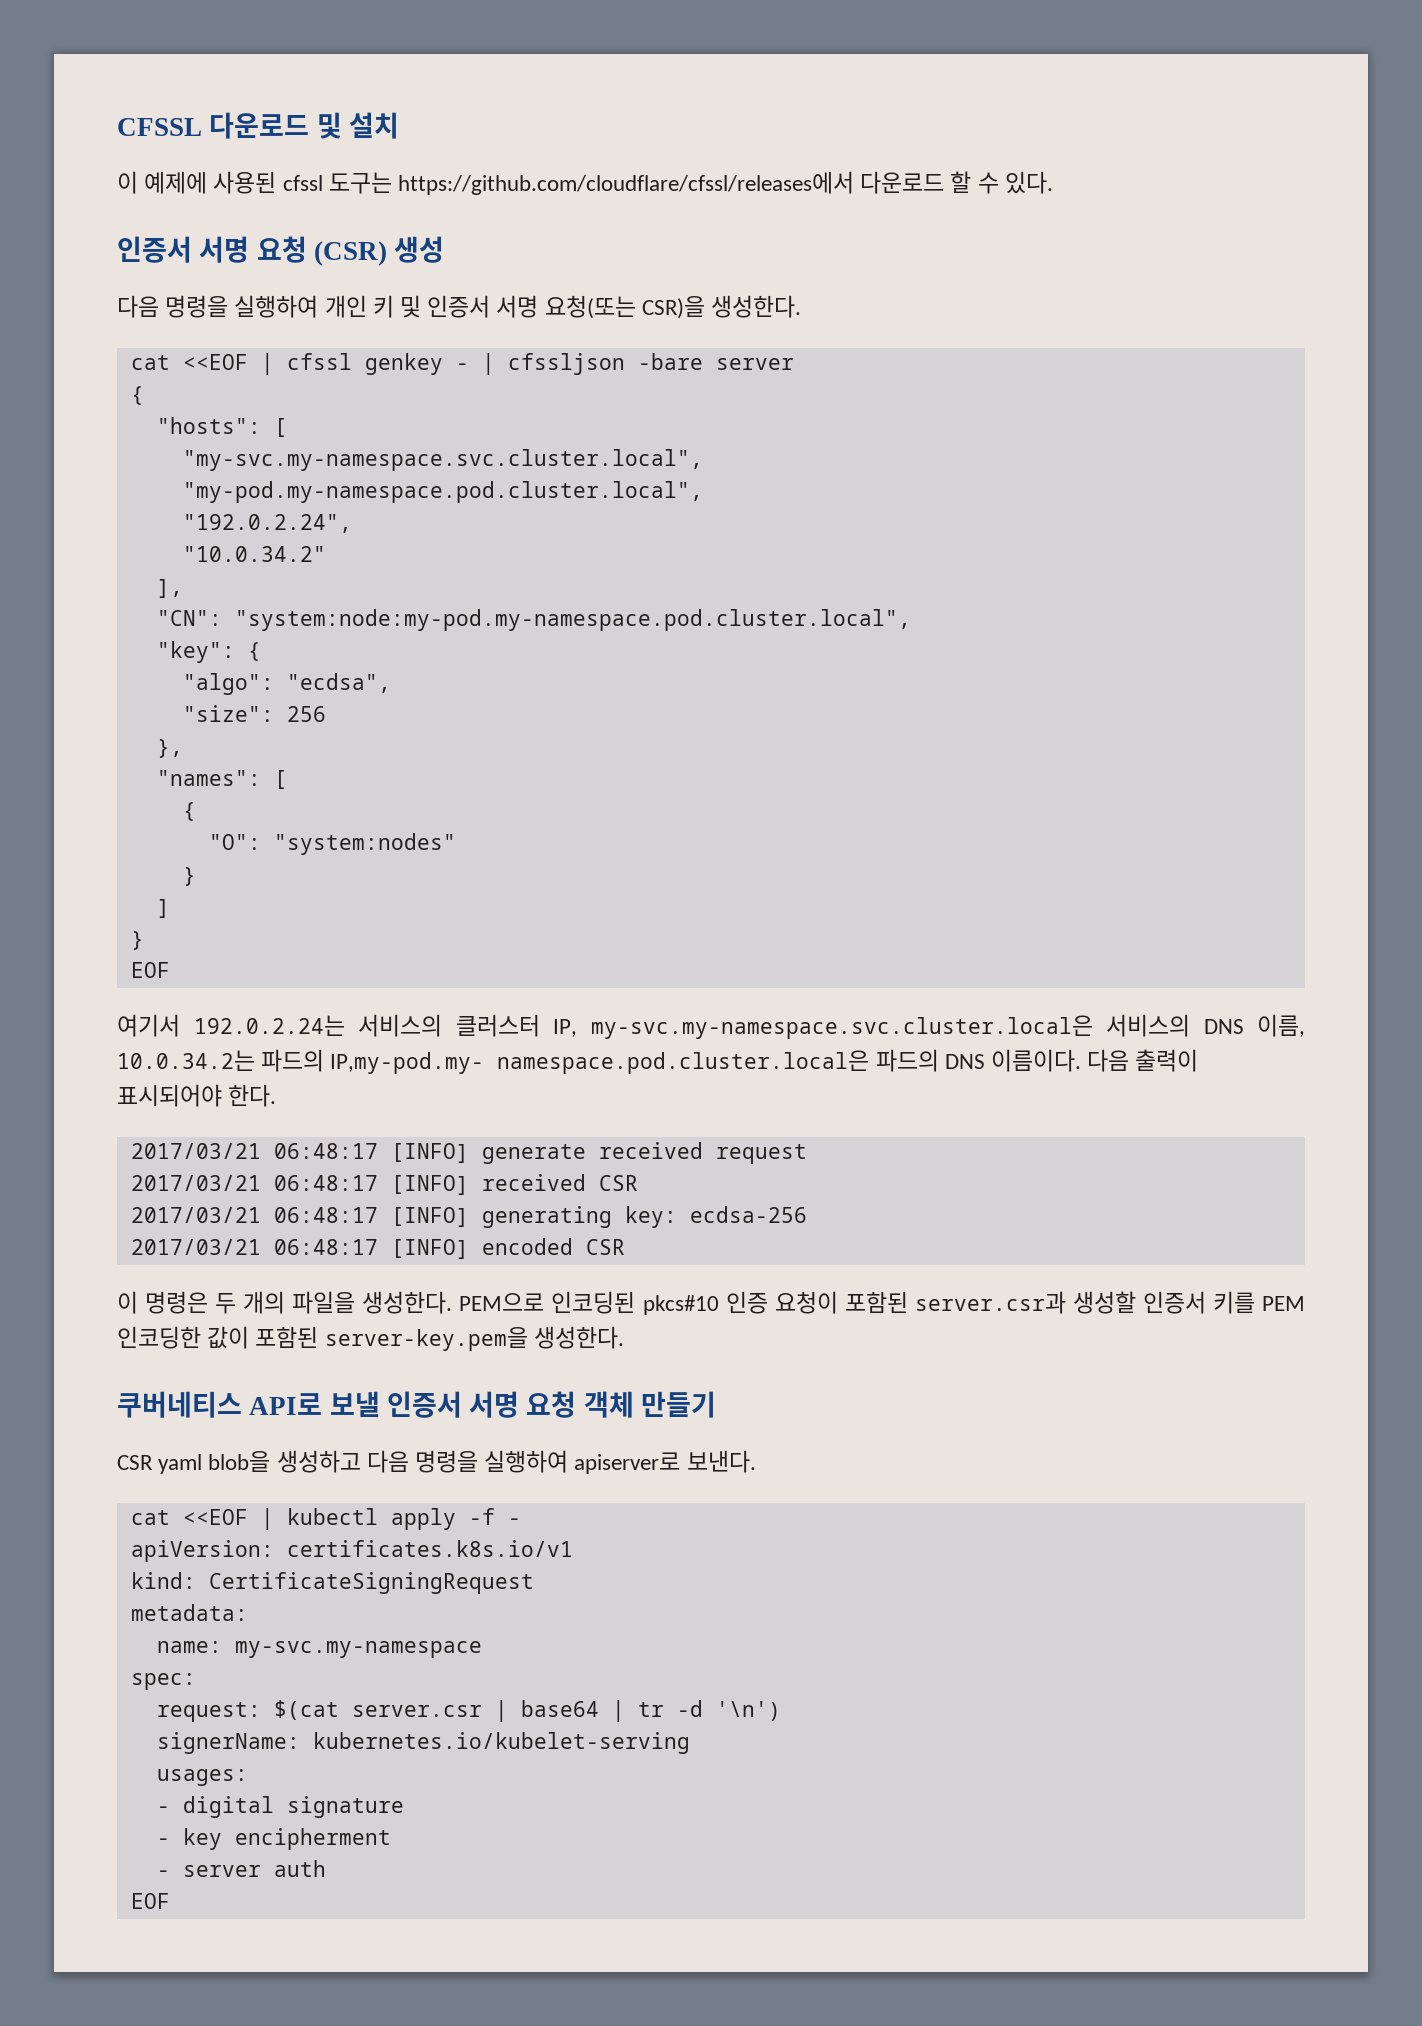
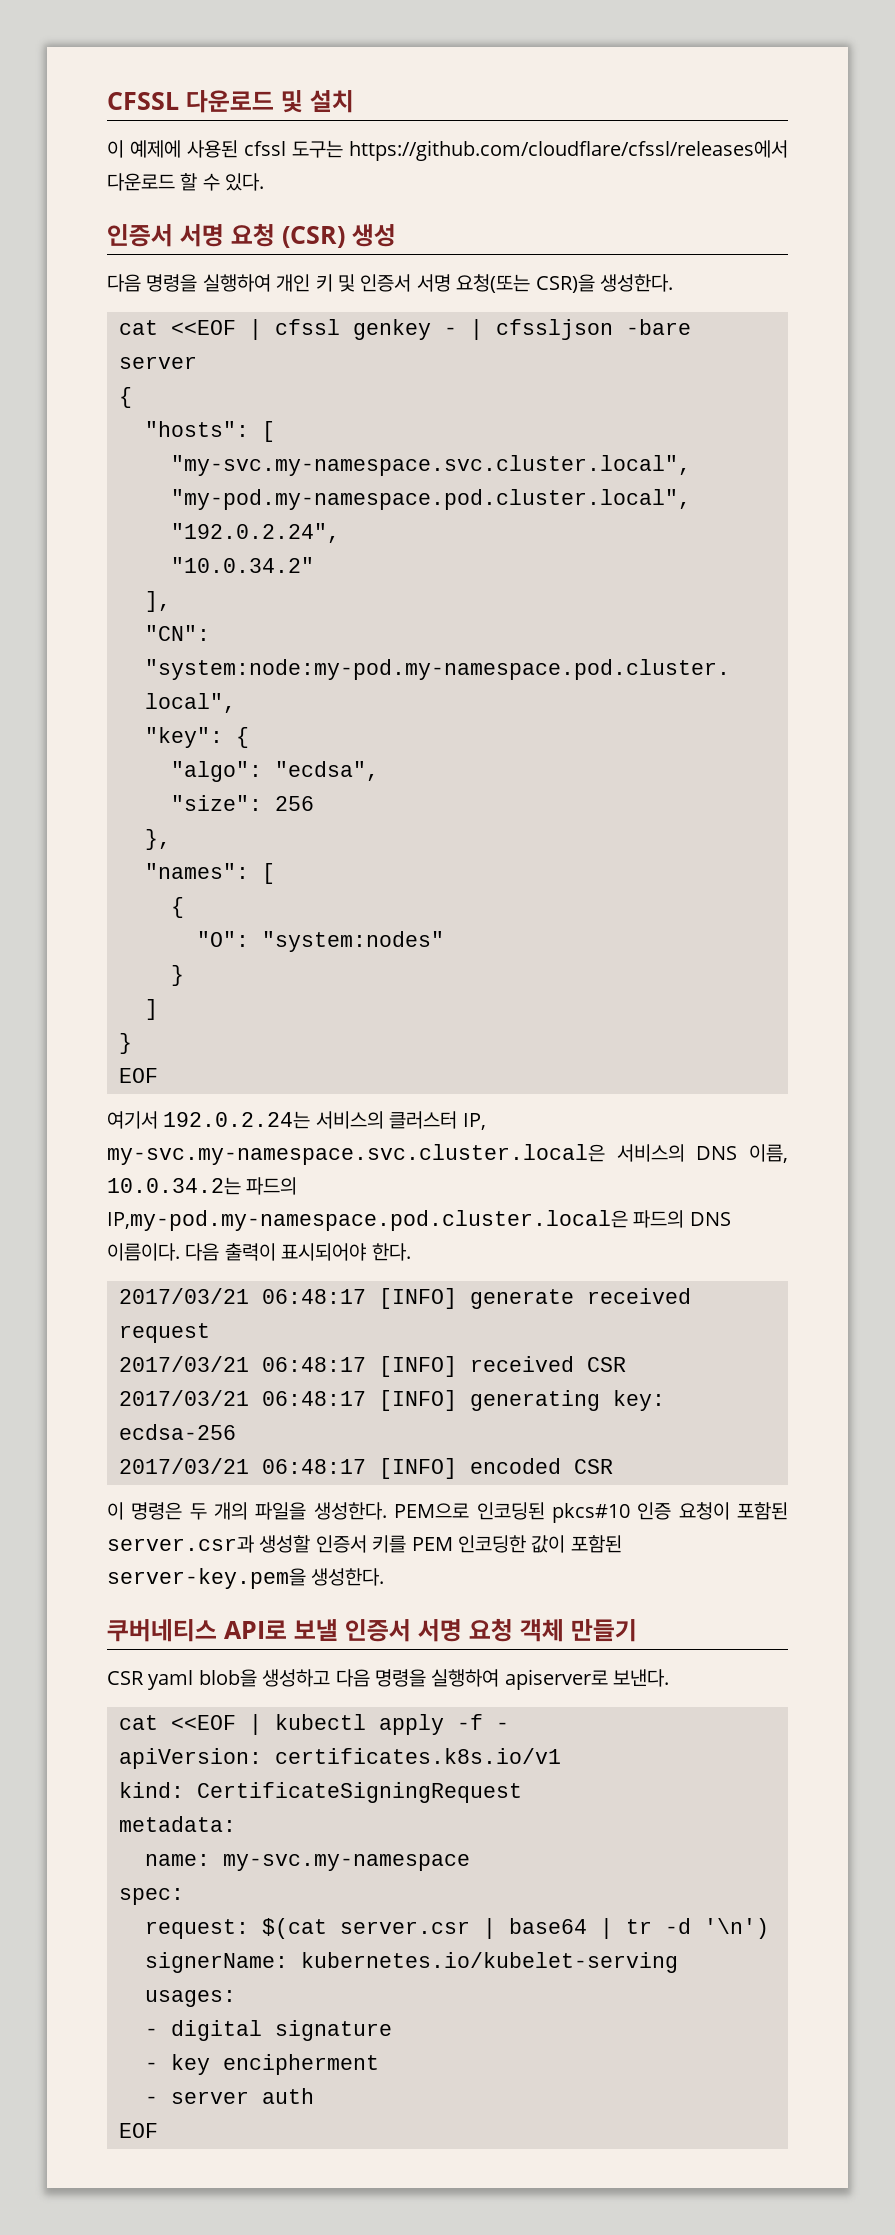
- 여기서 192.0.2.24는 서비스의 클러스터 IP, my-svc.my-namespace.svc.cluster.local은 서비스의 DNS 이름, 10.0.34.2는 파드의 IP,my-pod.my- namespace.pod.cluster.local은 파드의 DNS 이름이다.
+ 여기서 192.0.2.24는 서비스의 클러스터 IP, my-svc.my-namespace.svc.cluster.local은 서비스의 DNS 이름, 10.0.34.2는 파드의 IP,my-pod.my-namespace.pod.cluster.local은 파드의 DNS 이름이다.

